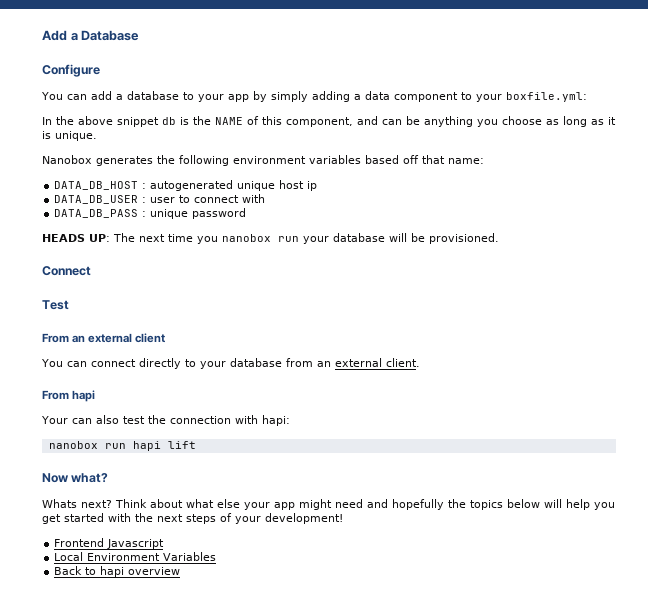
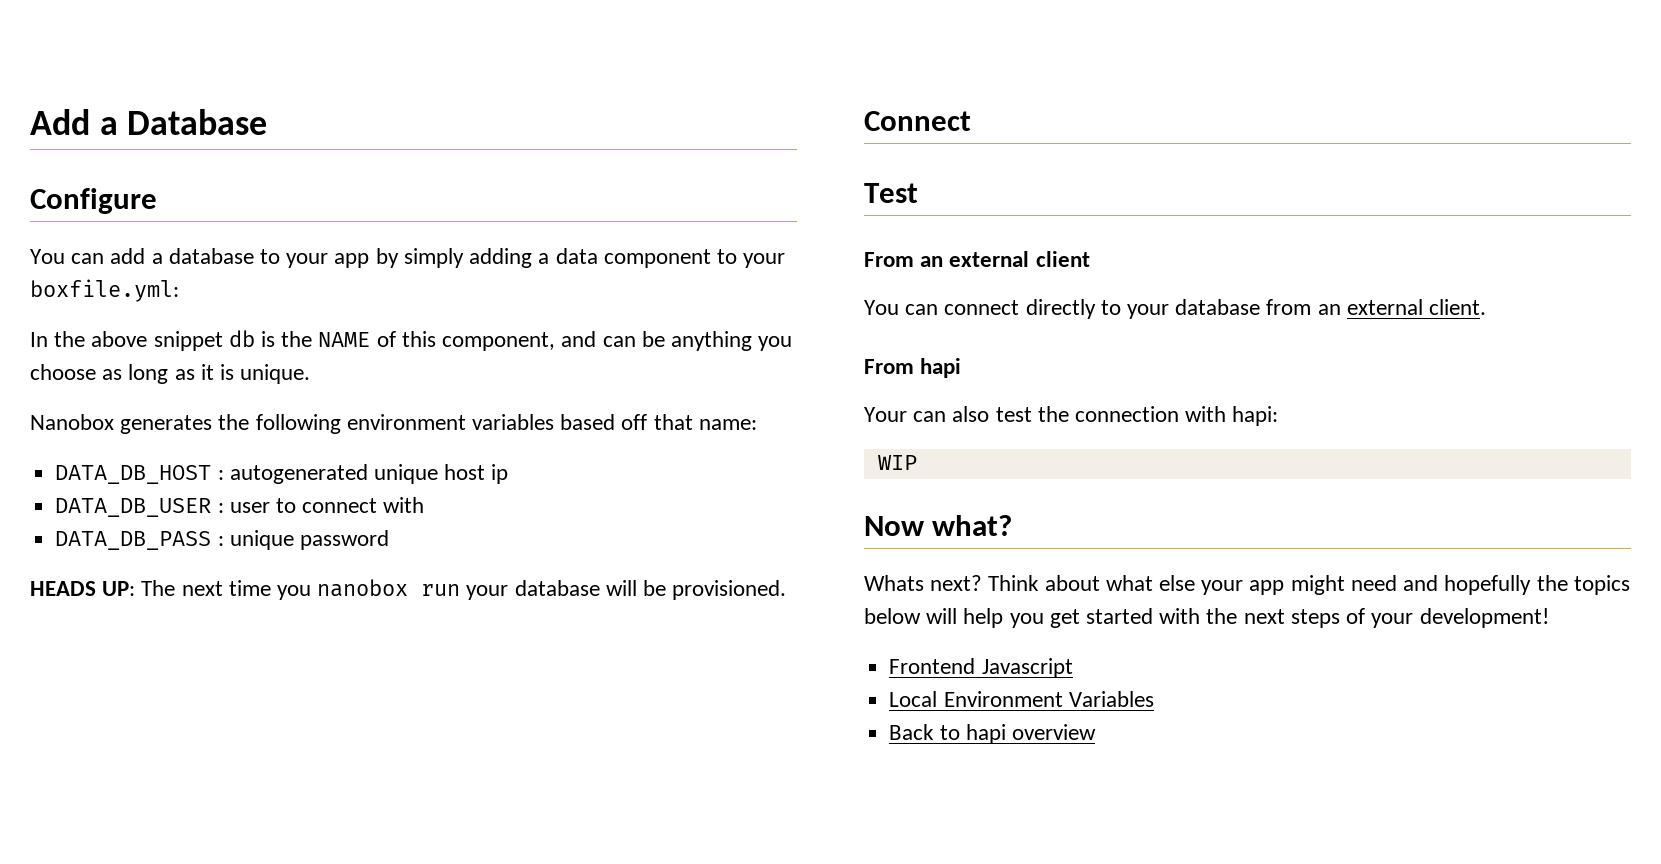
- nanobox run hapi lift
+ WIP

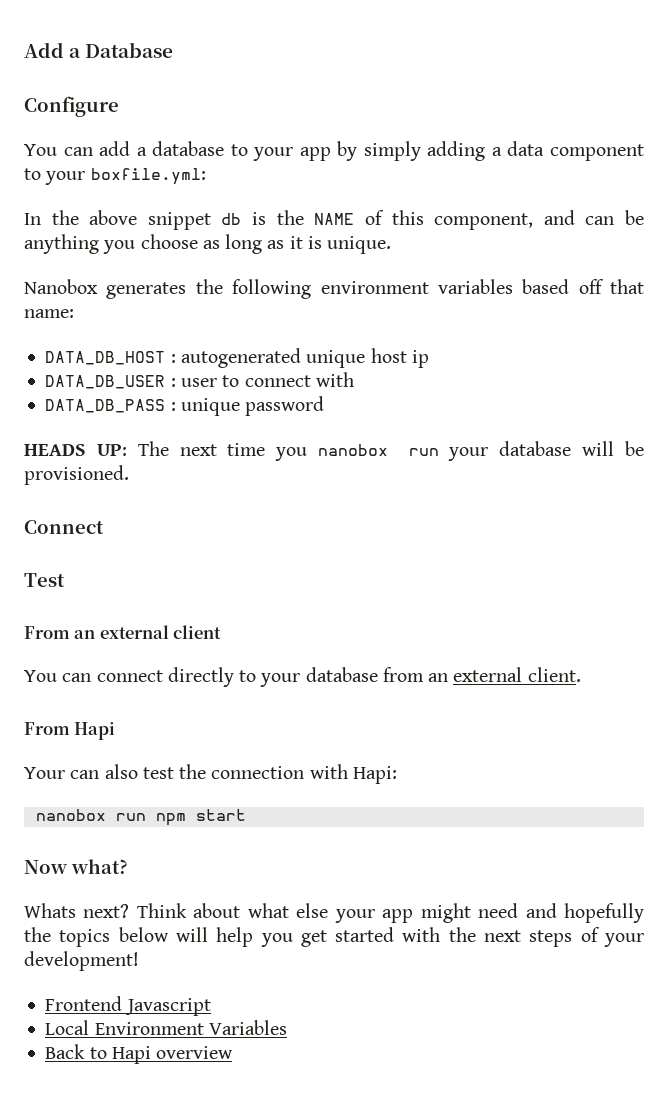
- From hapi
+ From Hapi
- Your can also test the connection with hapi:
- WIP
+ Your can also test the connection with Hapi:
+ nanobox run npm start
- Back to hapi overview
+ Back to Hapi overview

